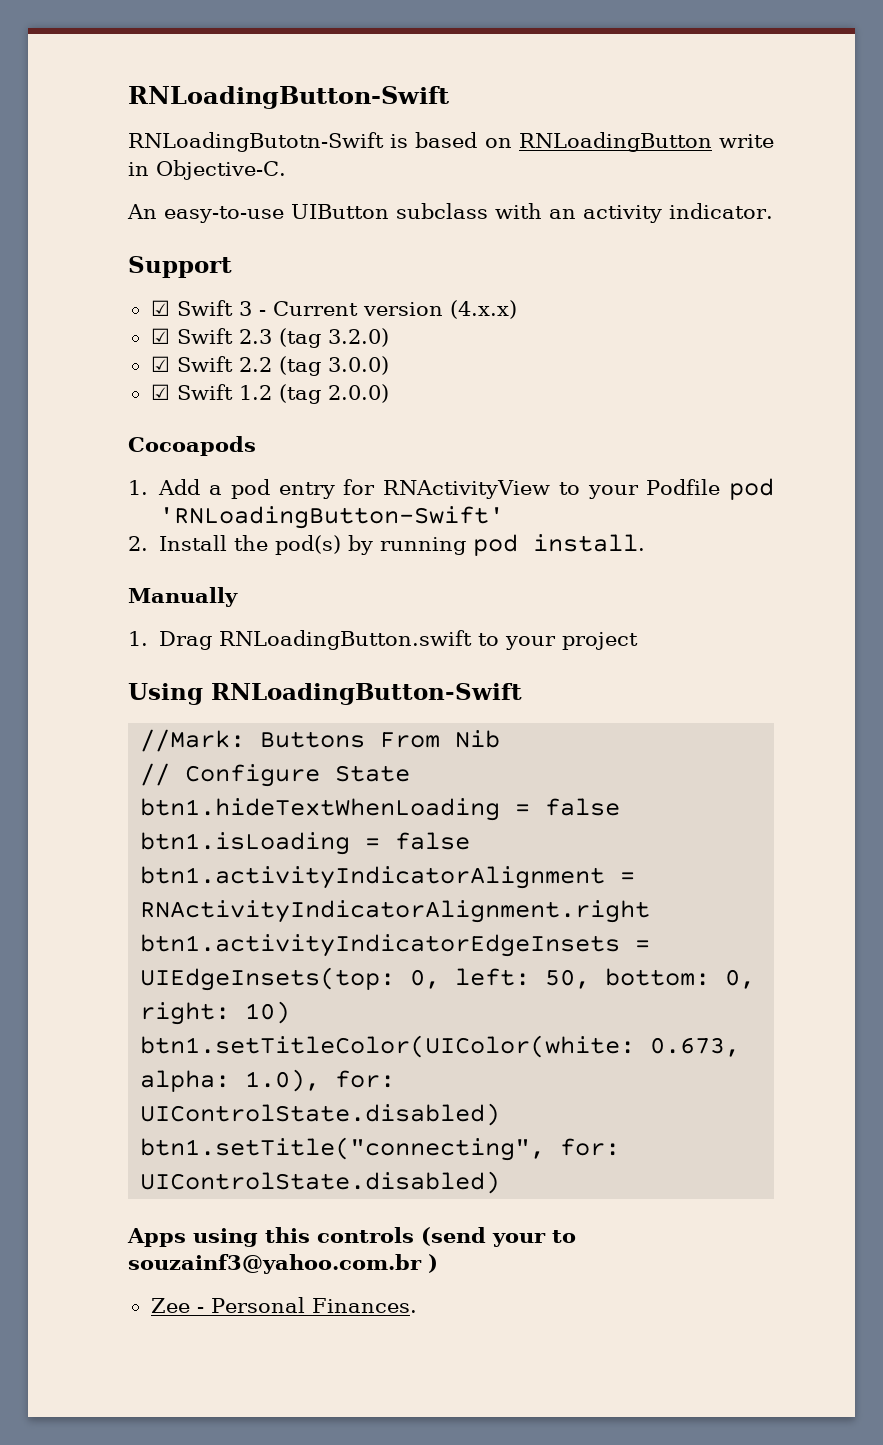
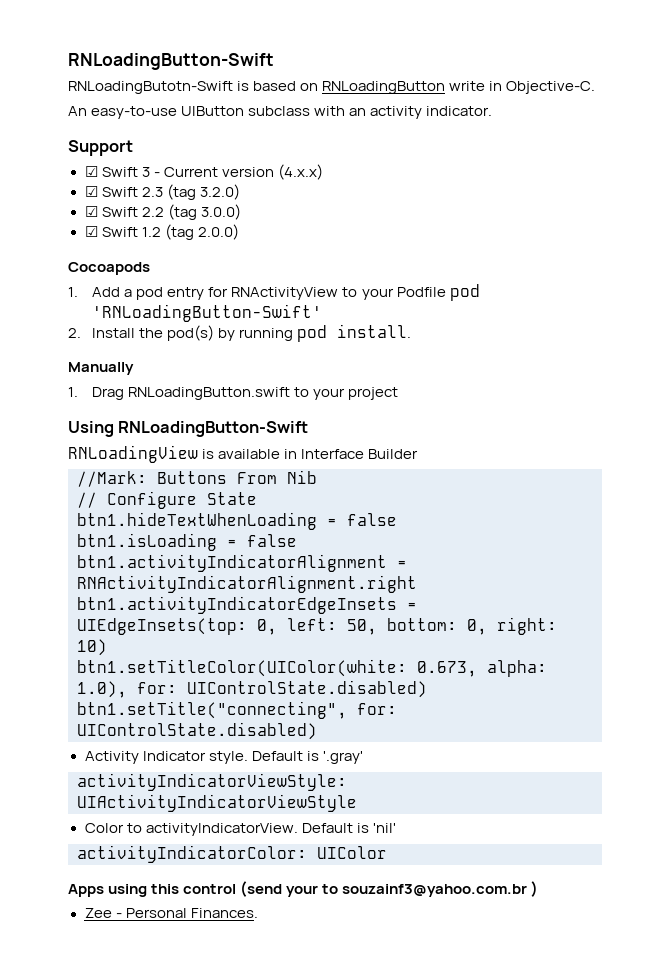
+ RNLoadingView is available in Interface Builder
+ Activity Indicator style. Default is '.gray'
+ activityIndicatorViewStyle: UIActivityIndicatorViewStyle
+ Color to activityIndicatorView. Default is 'nil'
+ activityIndicatorColor: UIColor
- Apps using this controls (send your to souzainf3@yahoo.com.br )
+ Apps using this control (send your to souzainf3@yahoo.com.br )

